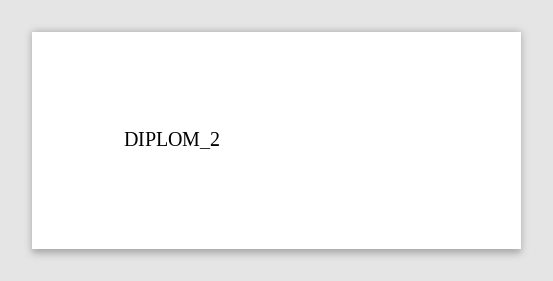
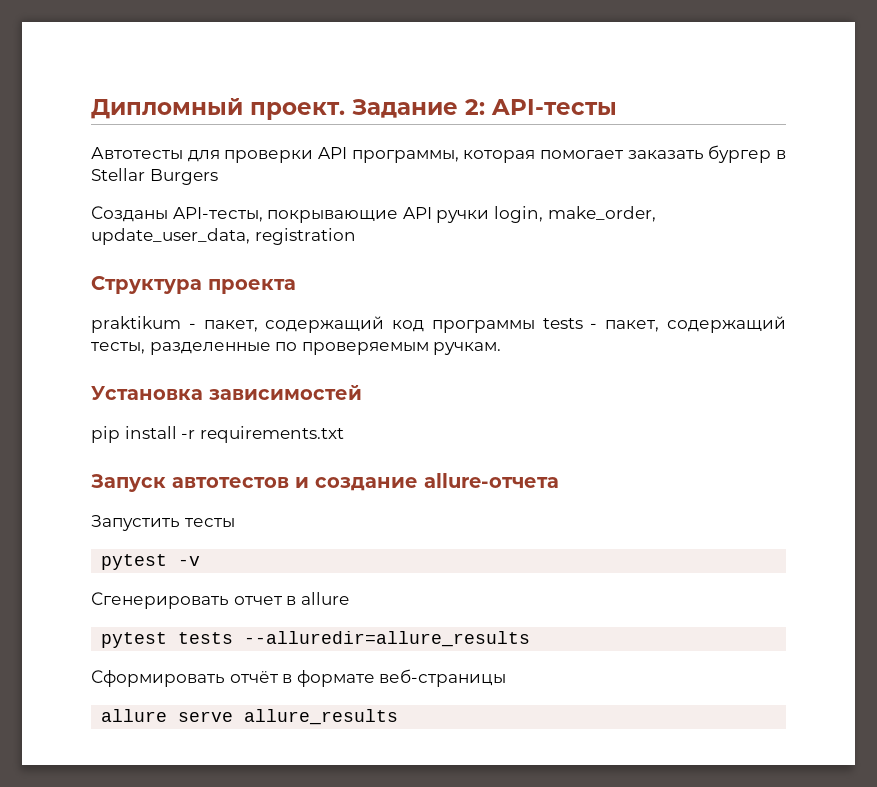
- DIPLOM_2
+ Дипломный проект. Задание 2: API-тесты
+ Автотесты для проверки API программы, которая помогает заказать бургер в Stellar Burgers
+ Созданы API-тесты, покрывающие API ручки login, make_order, update_user_data, registration
+ Структура проекта
+ praktikum - пакет, содержащий код программы tests - пакет, содержащий тесты, разделенные по проверяемым ручкам.
+ Установка зависимостей
+ pip install -r requirements.txt
+ Запуск автотестов и создание allure-отчета
+ Запустить тесты
+ pytest -v
+ Сгенерировать отчет в allure
+ pytest tests --alluredir=allure_results
+ Сформировать отчёт в формате веб-страницы
+ allure serve allure_results

